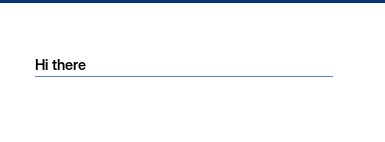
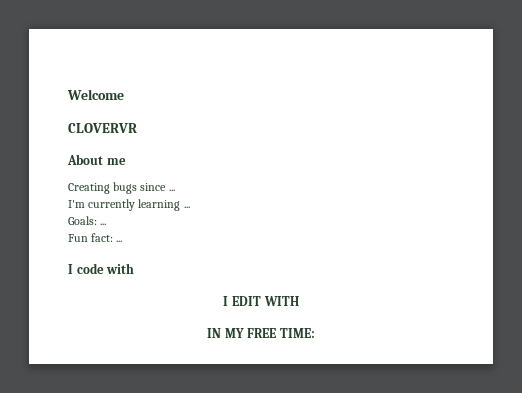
- Hi there
+ Welcome
+ CLOVERVR
+ About me
+ Creating bugs since ...
+ I'm currently learning ...
+ Goals: ...
+ Fun fact: ...
+ I code with
+ I EDIT WITH
+ IN MY FREE TIME:

